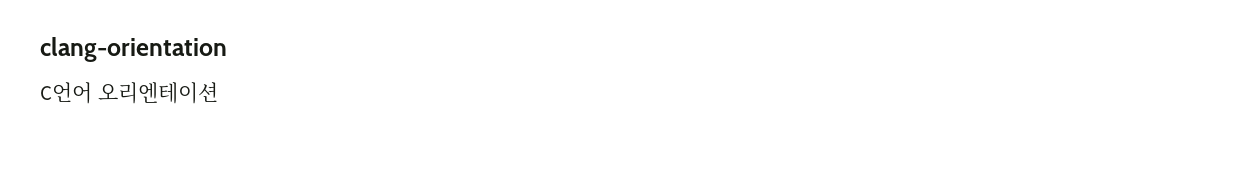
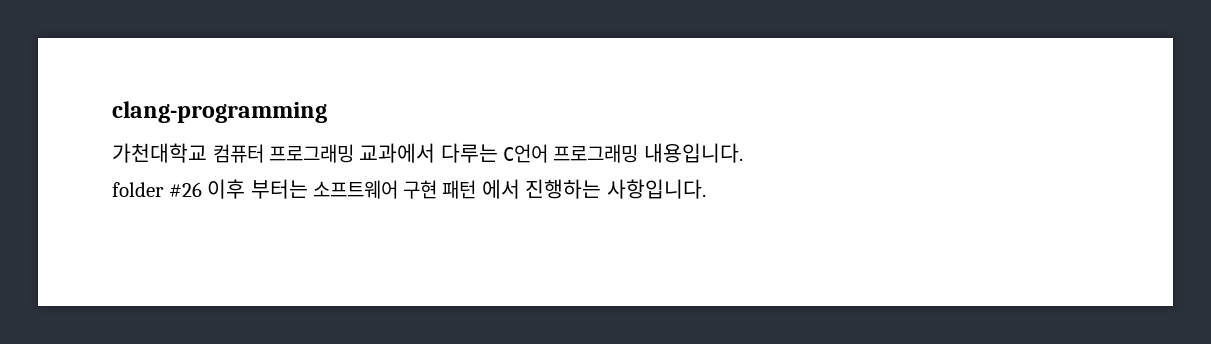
- clang-orientation
- C언어 오리엔테이션
+ clang-programming
+ 가천대학교 컴퓨터 프로그래밍 교과에서 다루는 C언어 프로그래밍 내용입니다.
+ folder #26 이후 부터는 소프트웨어 구현 패턴 에서 진행하는 사항입니다.

